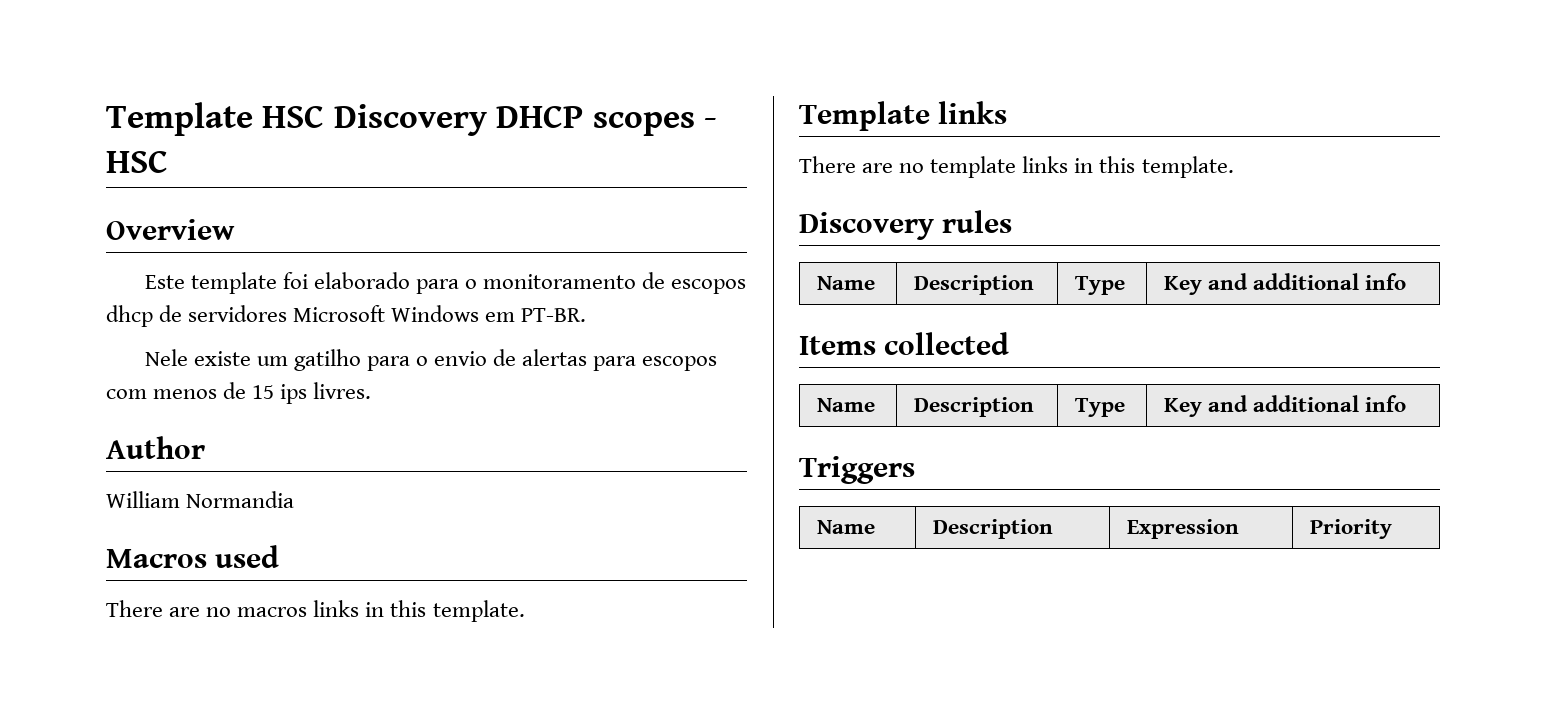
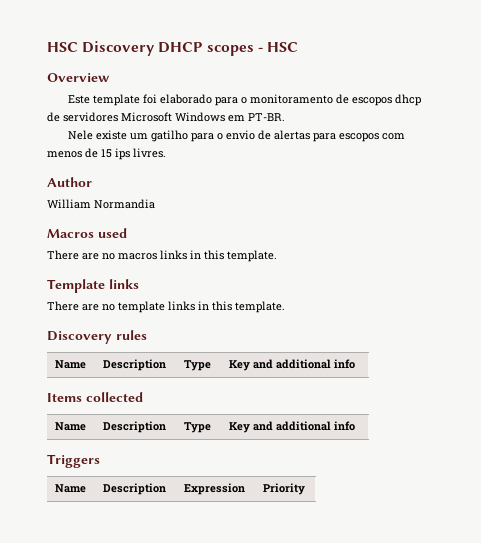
- Template HSC Discovery DHCP scopes - HSC
+ HSC Discovery DHCP scopes - HSC

